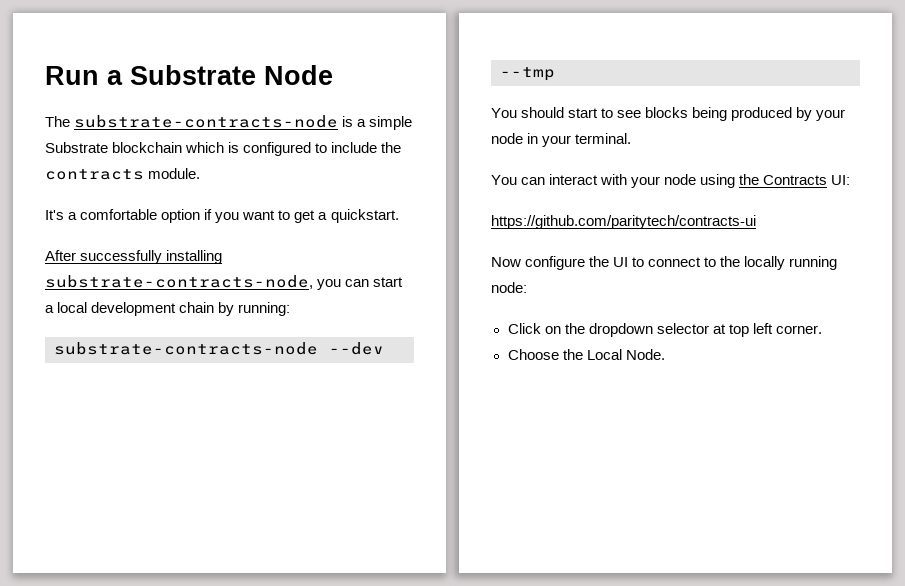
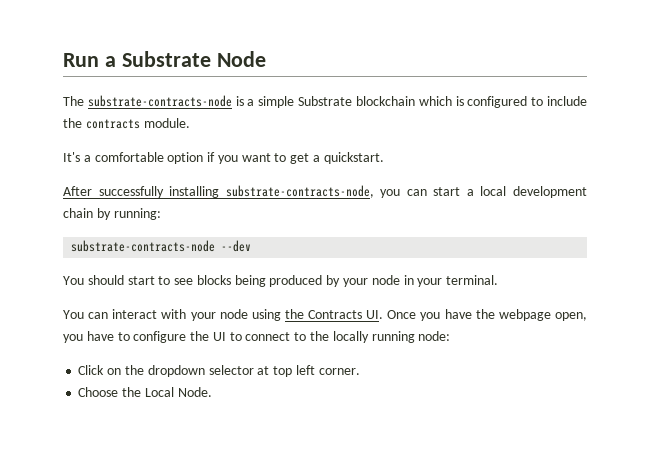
- substrate-contracts-node --dev --tmp
+ substrate-contracts-node --dev
- You can interact with your node using the Contracts UI:
- https://github.com/paritytech/contracts-ui
- Now configure the UI to connect to the locally running node:
+ You can interact with your node using the Contracts UI. Once you have the webpage open, you have to configure the UI to connect to the locally running node:

